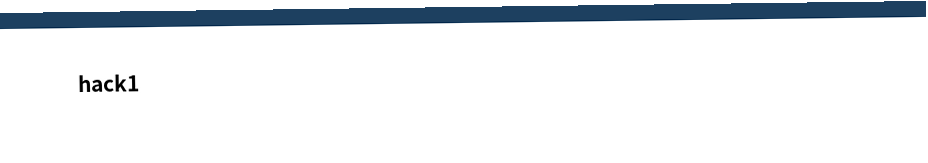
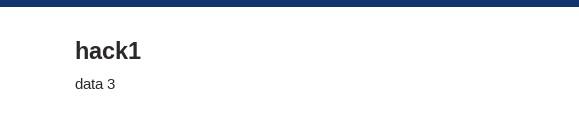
+ data 3

